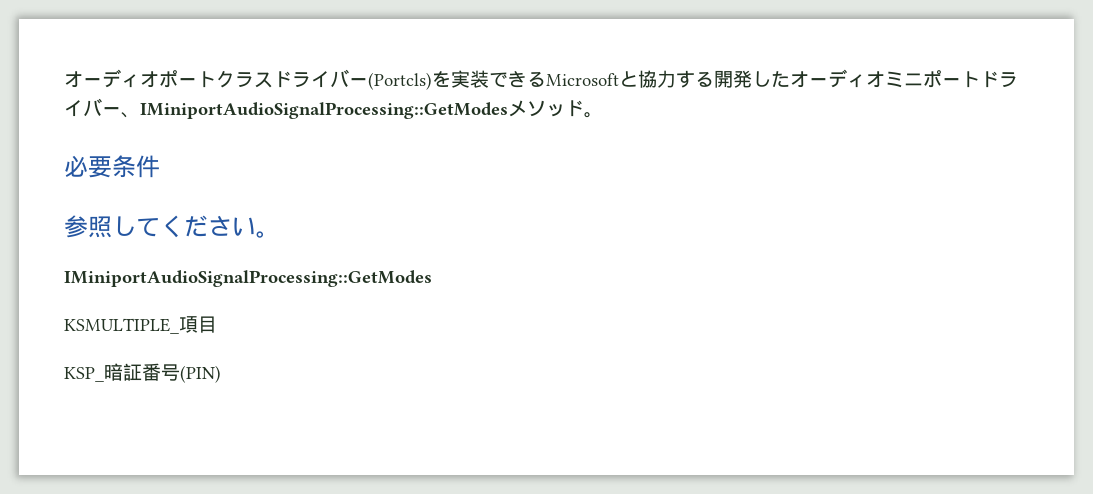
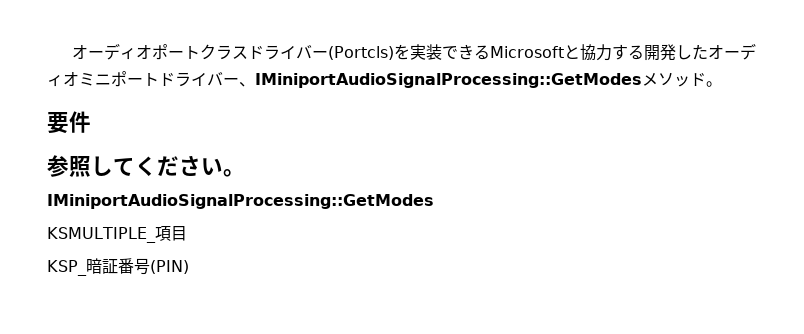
- 必要条件
+ 要件

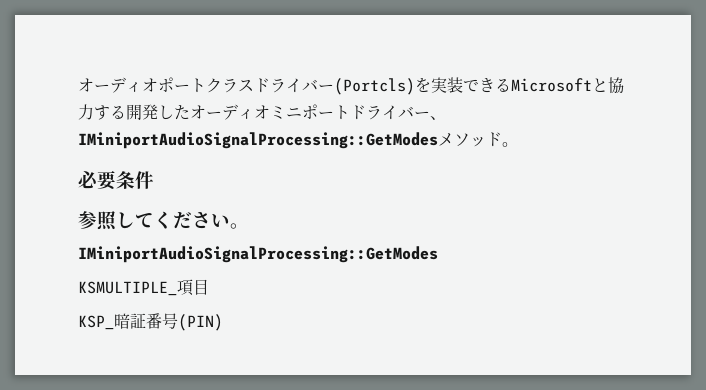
- 要件
+ 必要条件

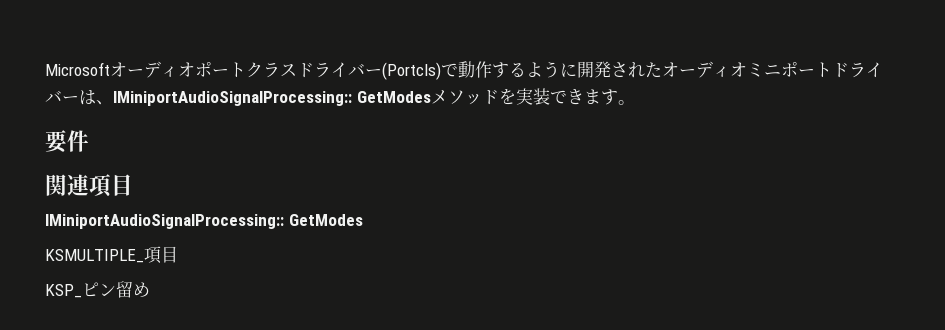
- オーディオポートクラスドライバー(Portcls)を実装できるMicrosoftと協力する開発したオーディオミニポートドライバー、IMiniportAudioSignalProcessing::GetModesメソッド。
- 必要条件
+ Microsoftオーディオポートクラスドライバー(Portcls)で動作するように開発されたオーディオミニポートドライバーは、IMiniportAudioSignalProcessing:: GetModesメソッドを実装できます。
+ 要件
- 参照してください。
- IMiniportAudioSignalProcessing::GetModes
+ 関連項目
+ IMiniportAudioSignalProcessing:: GetModes
- KSP_暗証番号(PIN)
+ KSP_ピン留め

